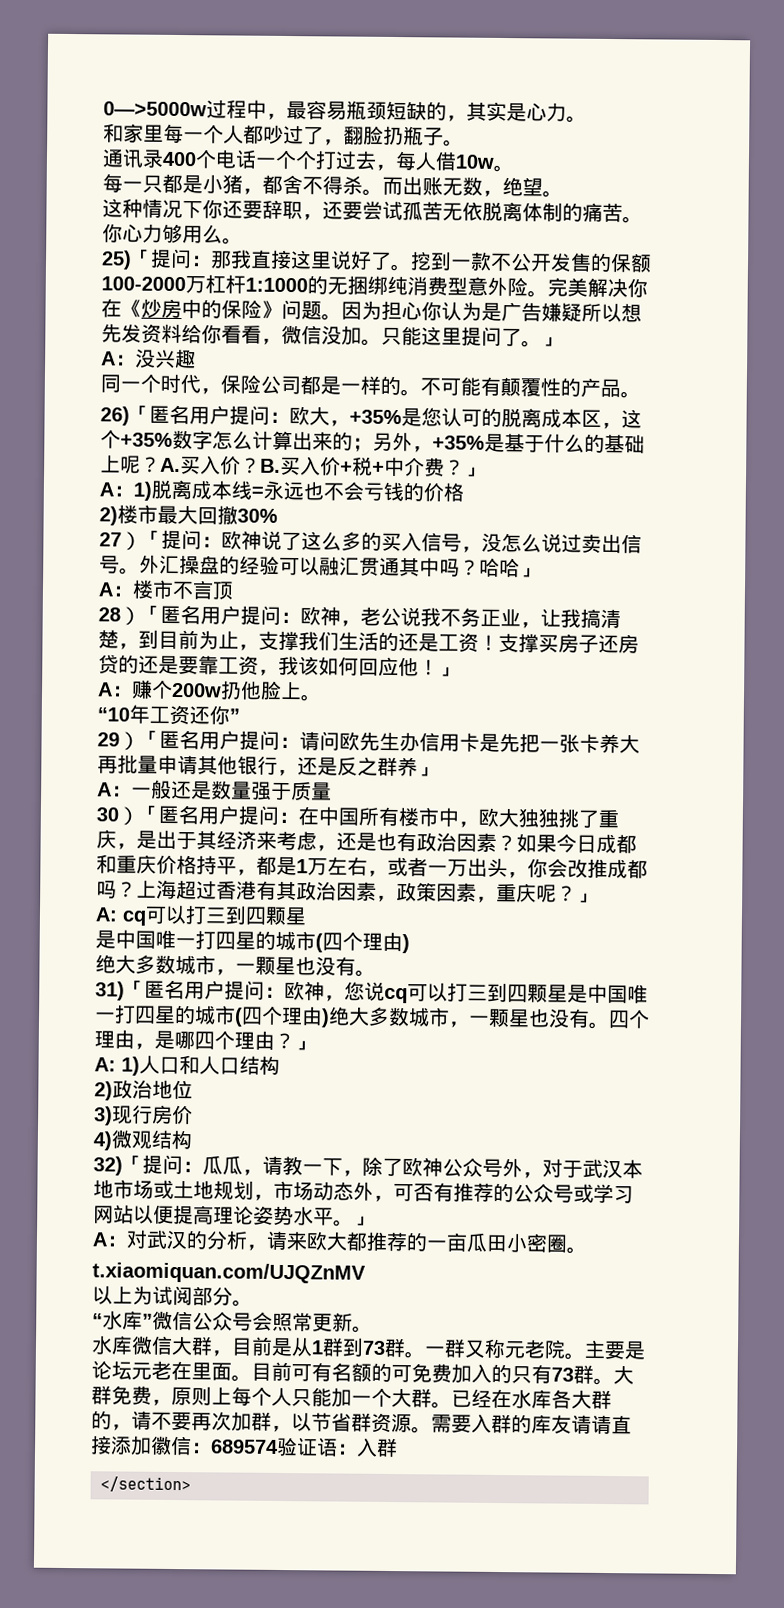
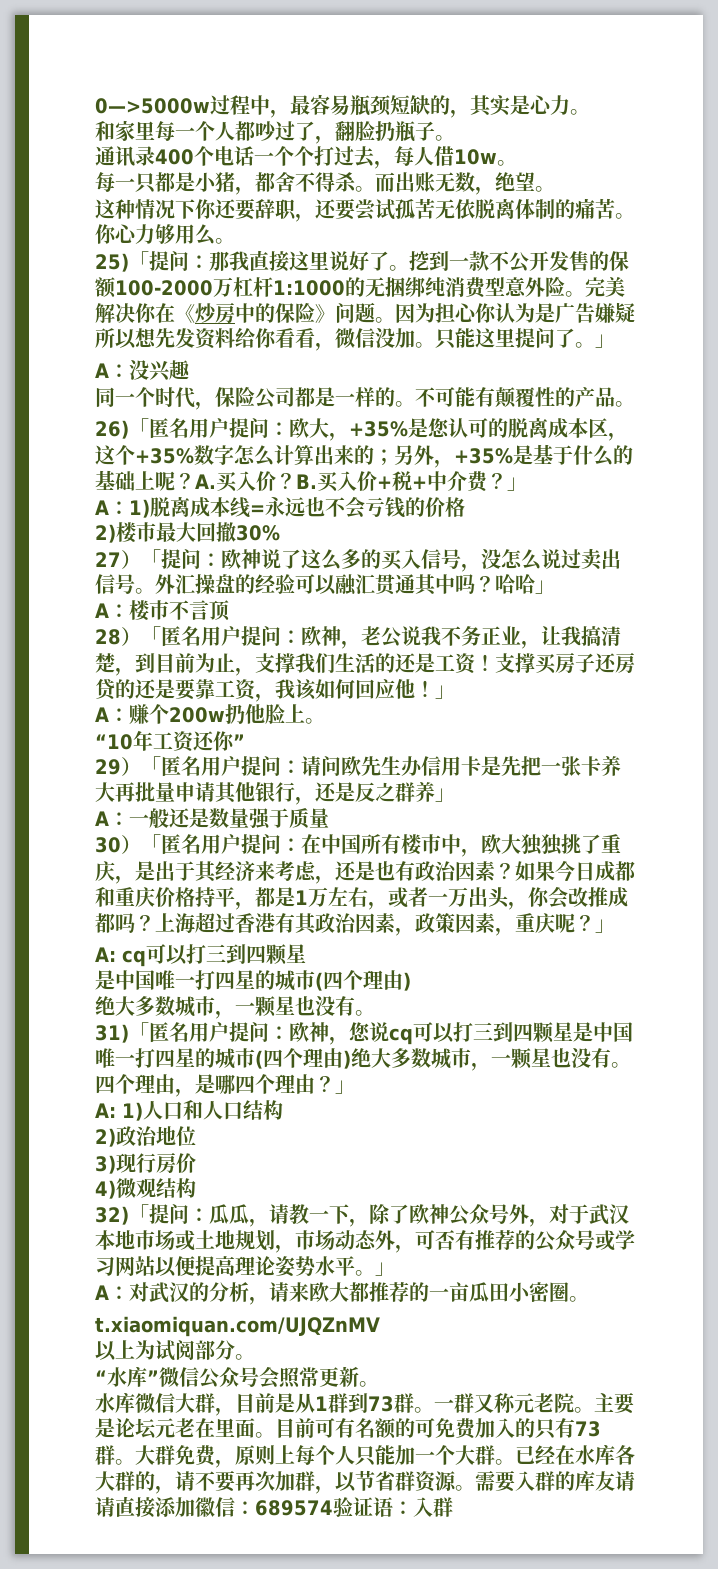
- </section>

